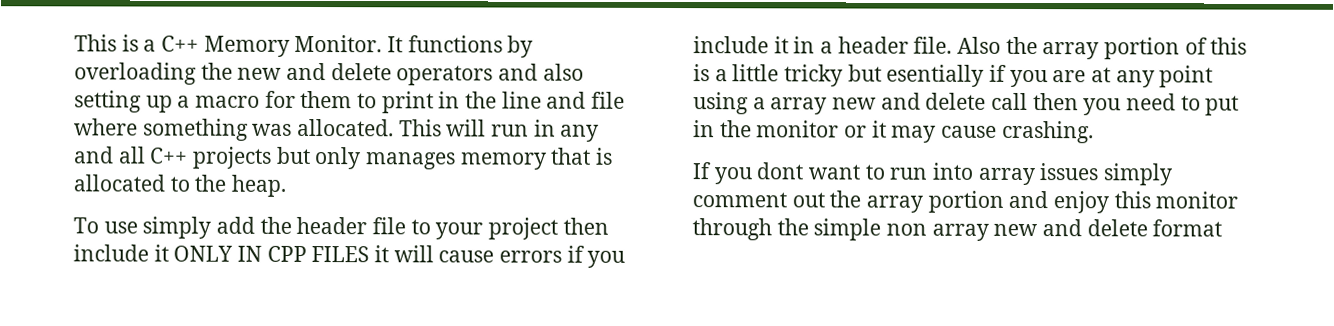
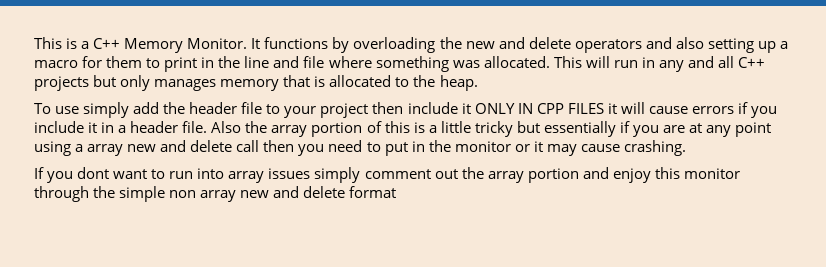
- Also the array portion of this is a little tricky but esentially if you are at any point using a array new and delete call then you need to put in the monitor or it may cause crashing.
+ Also the array portion of this is a little tricky but essentially if you are at any point using a array new and delete call then you need to put in the monitor or it may cause crashing.

